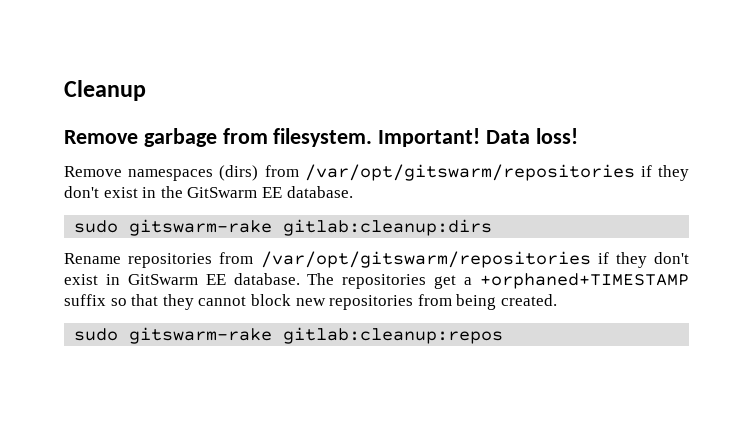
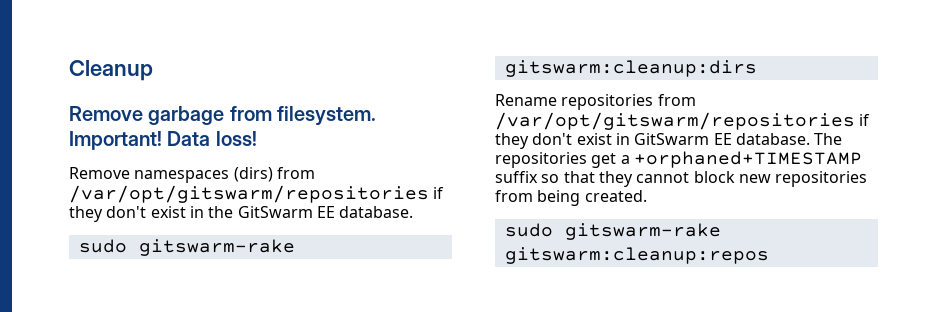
- sudo gitswarm-rake gitlab:cleanup:dirs
+ sudo gitswarm-rake gitswarm:cleanup:dirs
- sudo gitswarm-rake gitlab:cleanup:repos
+ sudo gitswarm-rake gitswarm:cleanup:repos

